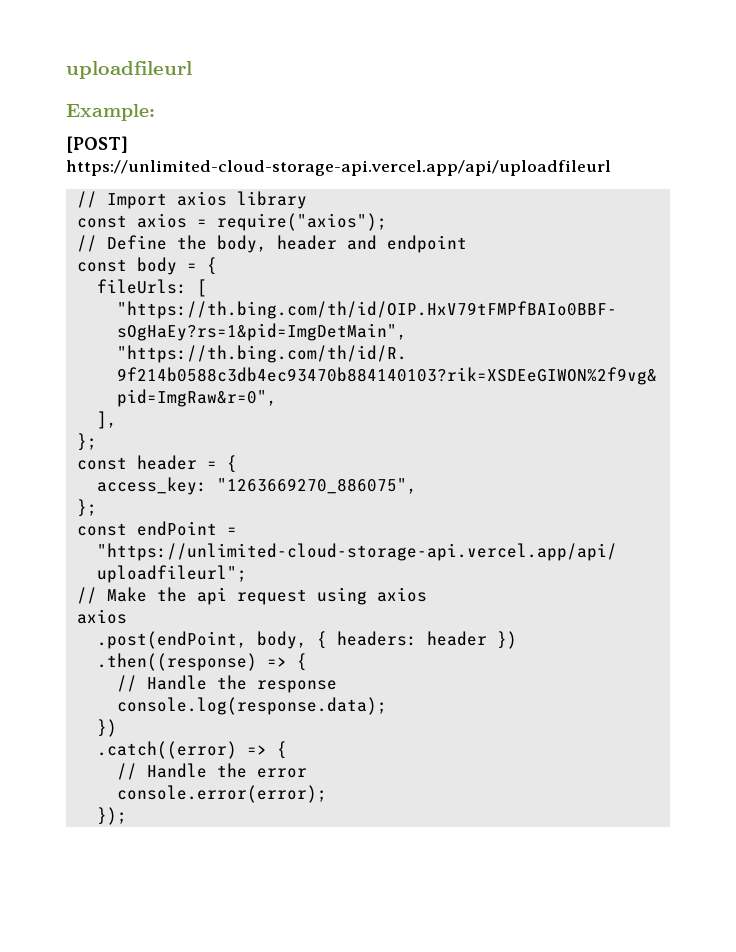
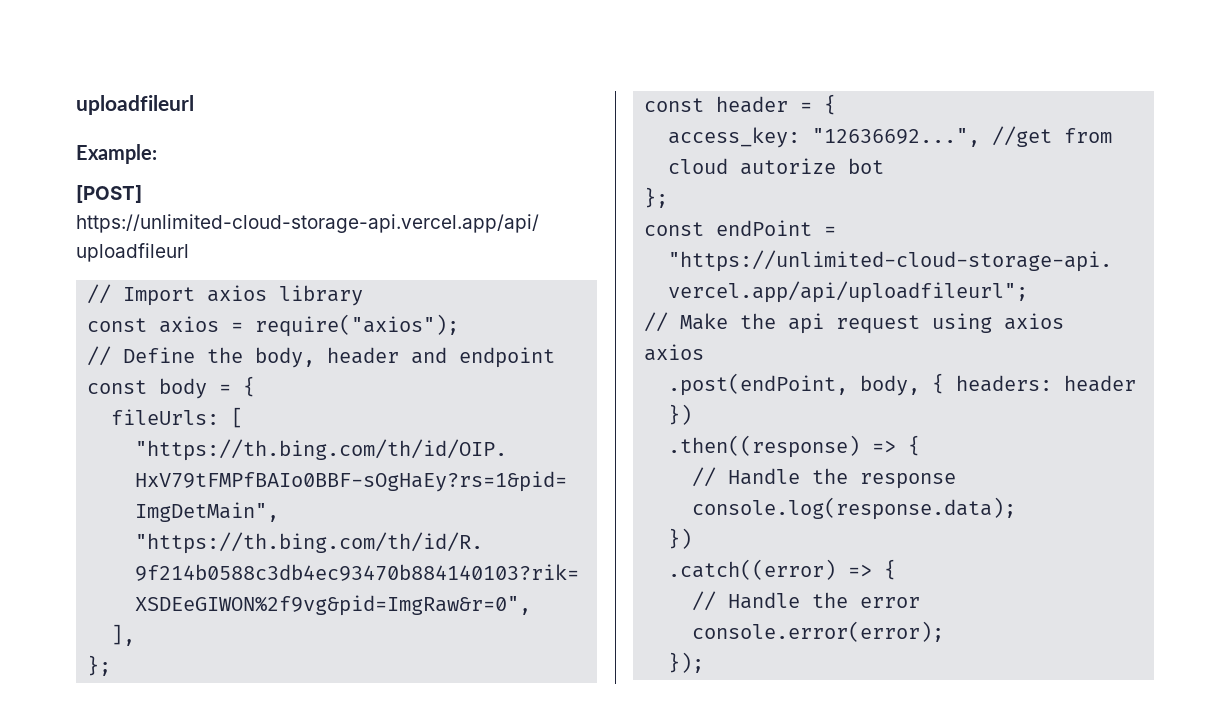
- access_key: "1263669270_886075",
+ access_key: "12636692...", //get from cloud autorize bot

